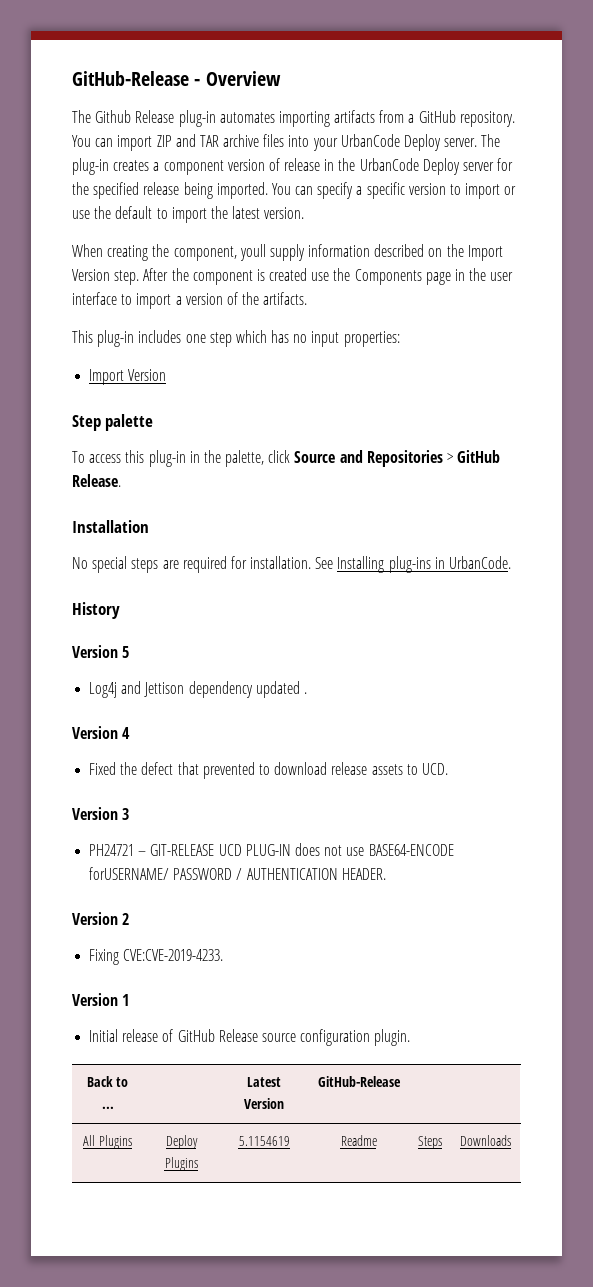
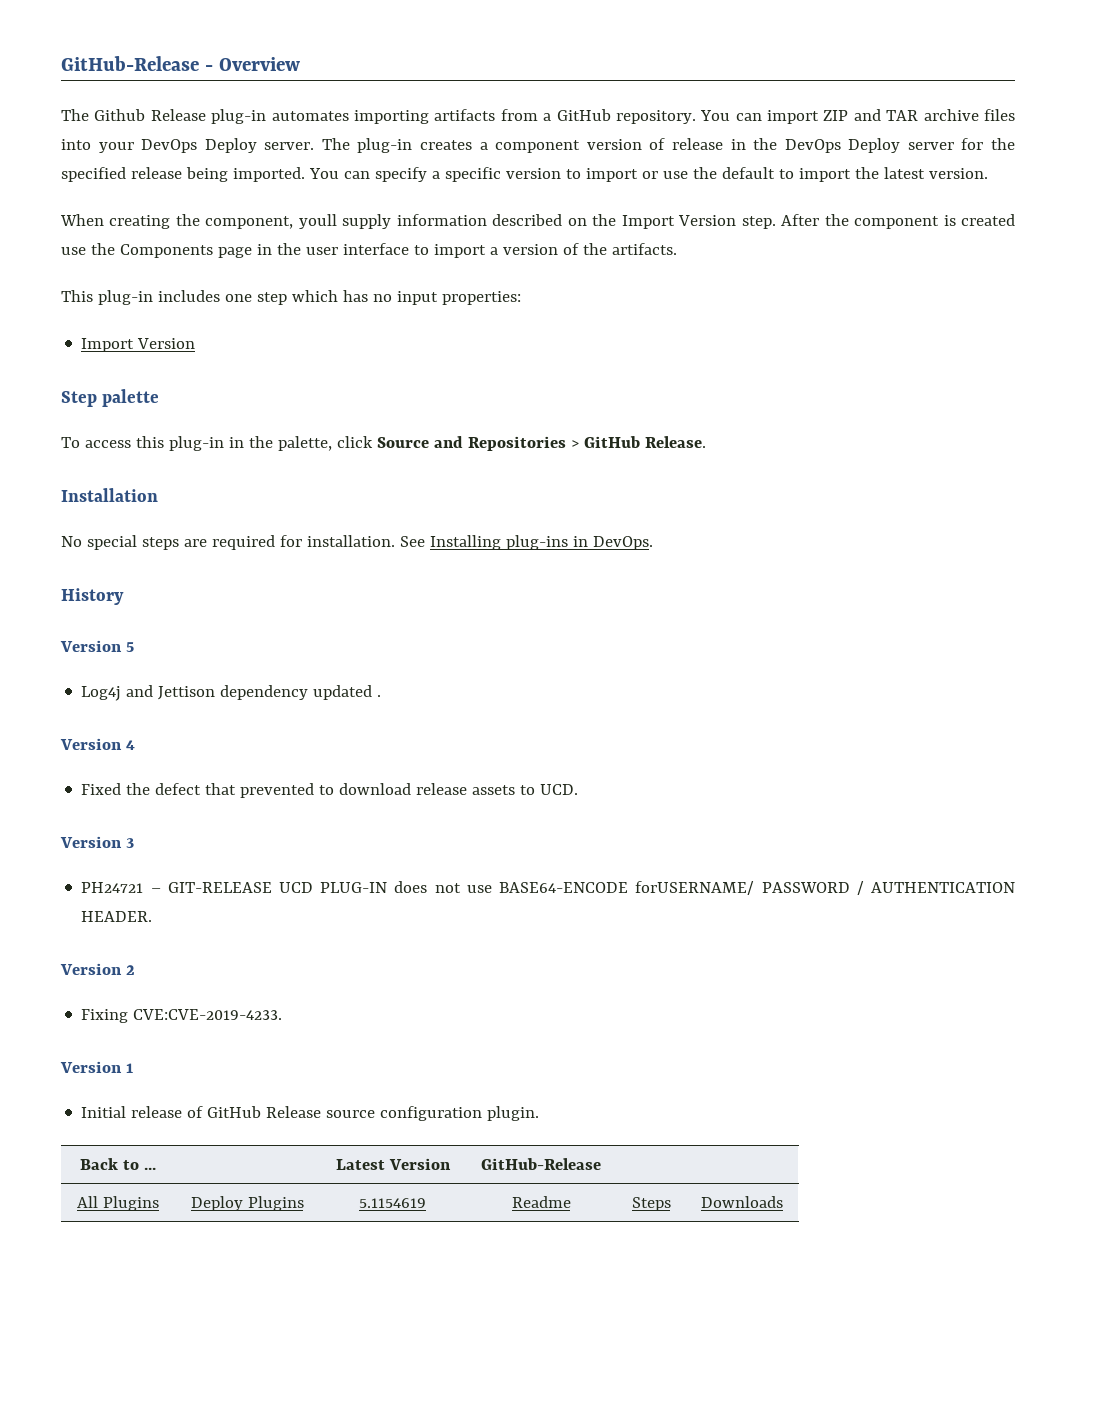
- You can import ZIP and TAR archive files into your UrbanCode Deploy server.
+ You can import ZIP and TAR archive files into your DevOps Deploy server.
- The plug-in creates a component version of release in the UrbanCode Deploy server for the specified release being imported.
+ The plug-in creates a component version of release in the DevOps Deploy server for the specified release being imported.
- See Installing plug-ins in UrbanCode.
+ See Installing plug-ins in DevOps.

